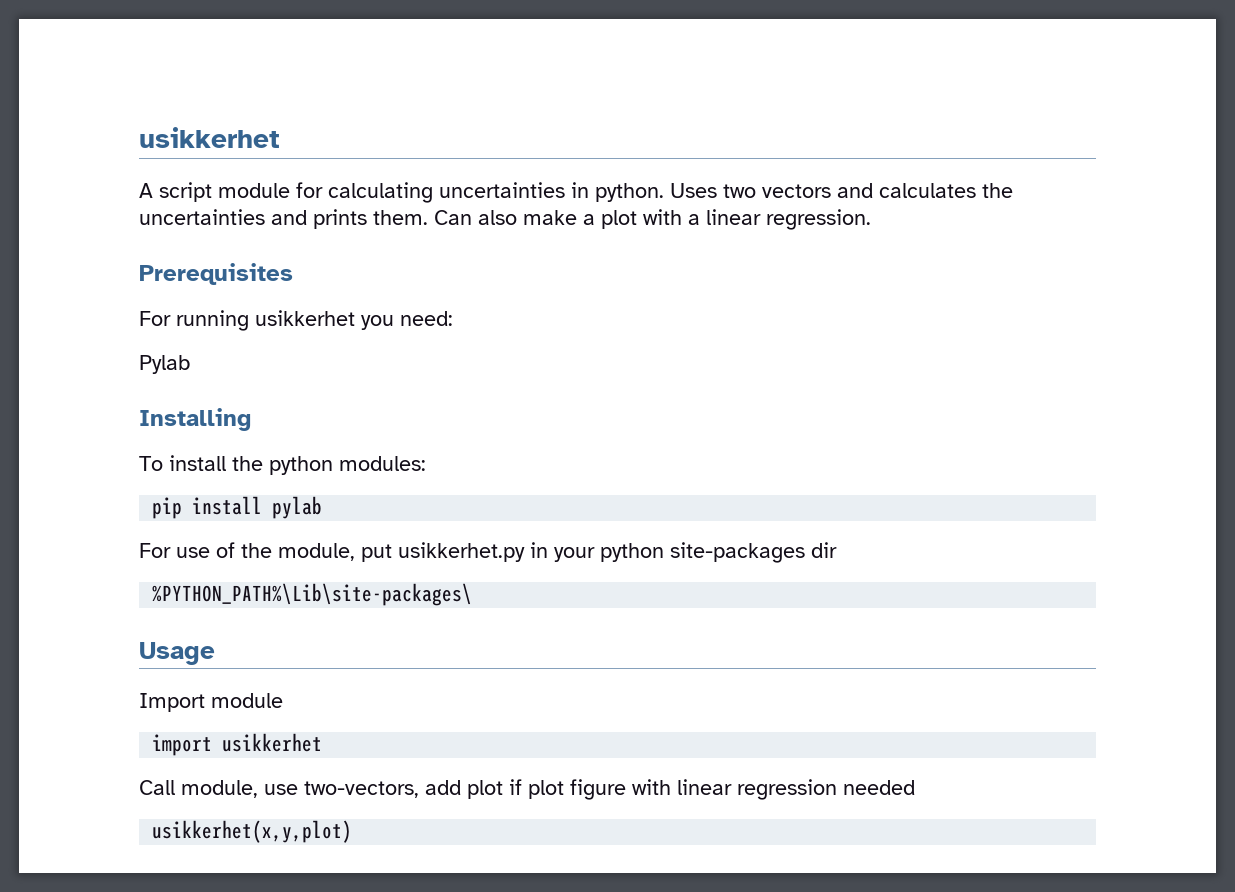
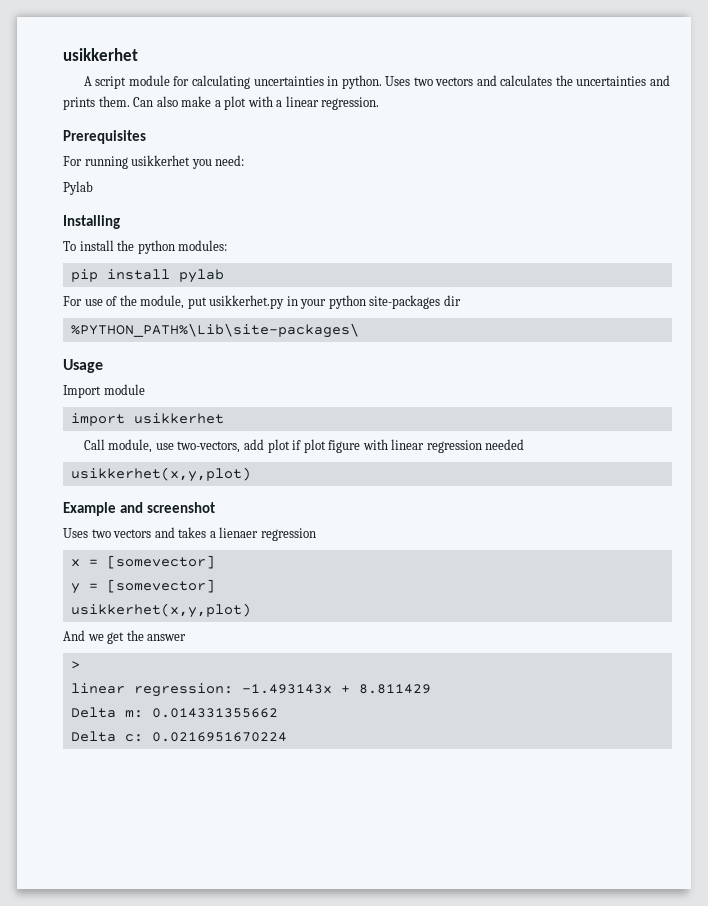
+ Example and screenshot
+ Uses two vectors and takes a lienaer regression
+ x = [somevector]
+ y = [somevector]
+ usikkerhet(x,y,plot)
+ And we get the answer
+ >
+ linear regression: -1.493143x + 8.811429
+ Delta m: 0.014331355662
+ Delta c: 0.0216951670224

